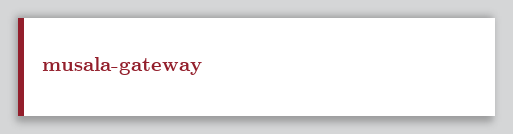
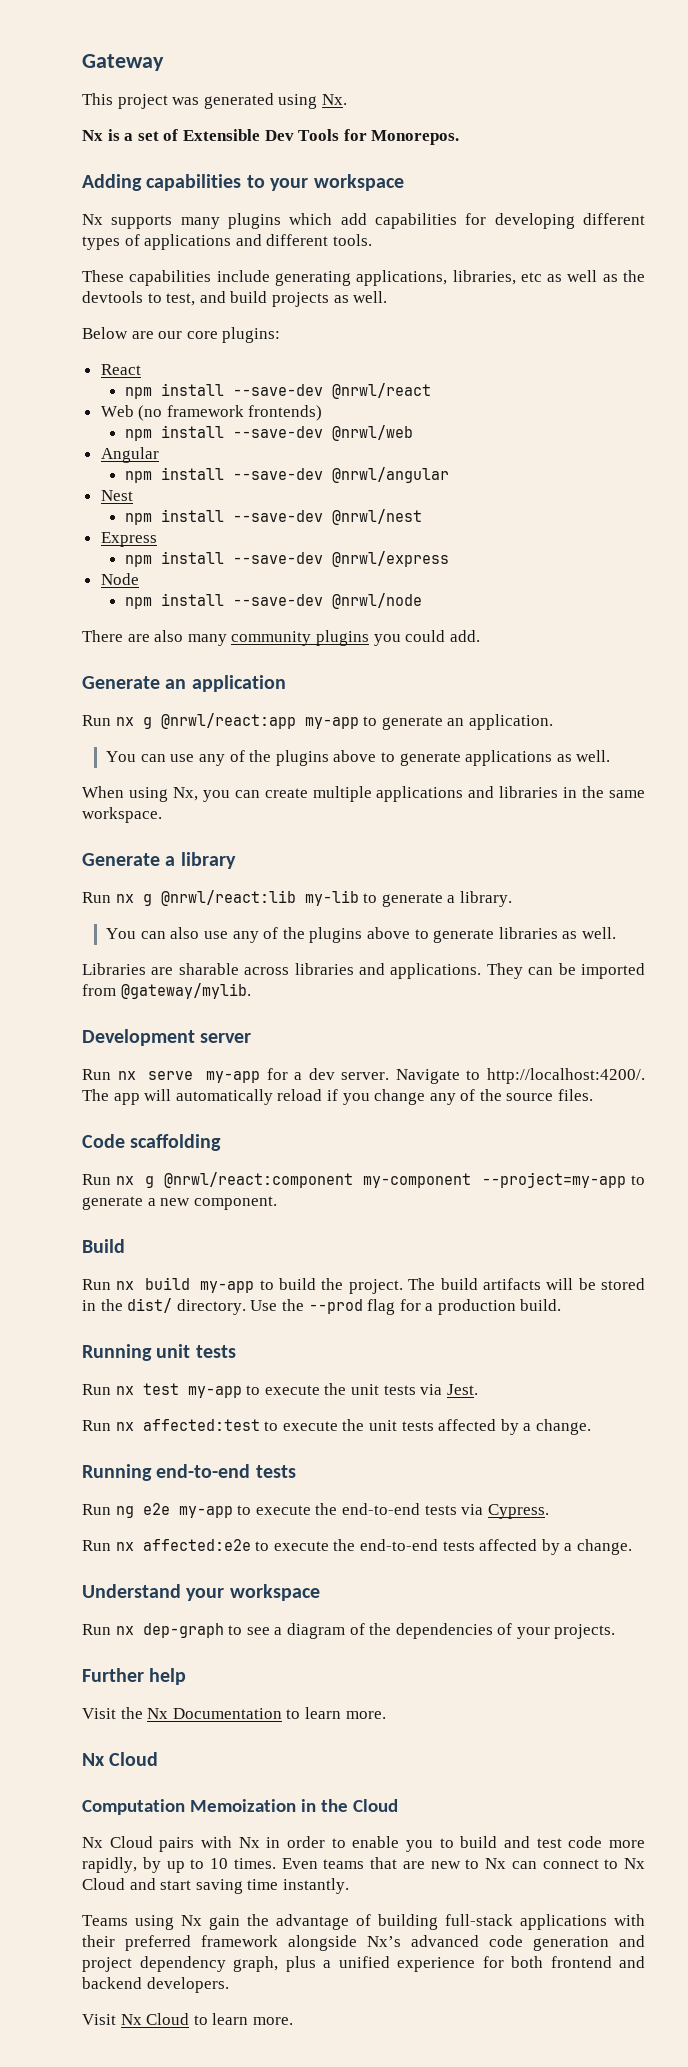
- musala-gateway
+ Gateway
+ This project was generated using Nx.
+ Nx is a set of Extensible Dev Tools for Monorepos.
+ Adding capabilities to your workspace
+ Nx supports many plugins which add capabilities for developing different types of applications and different tools.
+ These capabilities include generating applications, libraries, etc as well as the devtools to test, and build projects as well.
+ Below are our core plugins:
+ React
+ npm install --save-dev @nrwl/react
+ Web (no framework frontends)
+ npm install --save-dev @nrwl/web
+ Angular
+ npm install --save-dev @nrwl/angular
+ Nest
+ npm install --save-dev @nrwl/nest
+ Express
+ npm install --save-dev @nrwl/express
+ Node
+ npm install --save-dev @nrwl/node
+ There are also many community plugins you could add.
+ Generate an application
+ Run nx g @nrwl/react:app my-app to generate an application.
+ You can use any of the plugins above to generate applications as well.
+ When using Nx, you can create multiple applications and libraries in the same workspace.
+ Generate a library
+ Run nx g @nrwl/react:lib my-lib to generate a library.
+ You can also use any of the plugins above to generate libraries as well.
+ Libraries are sharable across libraries and applications. They can be imported from @gateway/mylib.
+ Development server
+ Run nx serve my-app for a dev server. Navigate to http://localhost:4200/. The app will automatically reload if you change any of the source files.
+ Code scaffolding
+ Run nx g @nrwl/react:component my-component --project=my-app to generate a new component.
+ Build
+ Run nx build my-app to build the project. The build artifacts will be stored in the dist/ directory. Use the --prod flag for a production build.
+ Running unit tests
+ Run nx test my-app to execute the unit tests via Jest.
+ Run nx affected:test to execute the unit tests affected by a change.
+ Running end-to-end tests
+ Run ng e2e my-app to execute the end-to-end tests via Cypress.
+ Run nx affected:e2e to execute the end-to-end tests affected by a change.
+ Understand your workspace
+ Run nx dep-graph to see a diagram of the dependencies of your projects.
+ Further help
+ Visit the Nx Documentation to learn more.
+ Nx Cloud
+ Computation Memoization in the Cloud
+ Nx Cloud pairs with Nx in order to enable you to build and test code more rapidly, by up to 10 times. Even teams that are new to Nx can connect to Nx Cloud and start saving time instantly.
+ Teams using Nx gain the advantage of building full-stack applications with their preferred framework alongside Nx’s advanced code generation and project dependency graph, plus a unified experience for both frontend and backend developers.
+ Visit Nx Cloud to learn more.

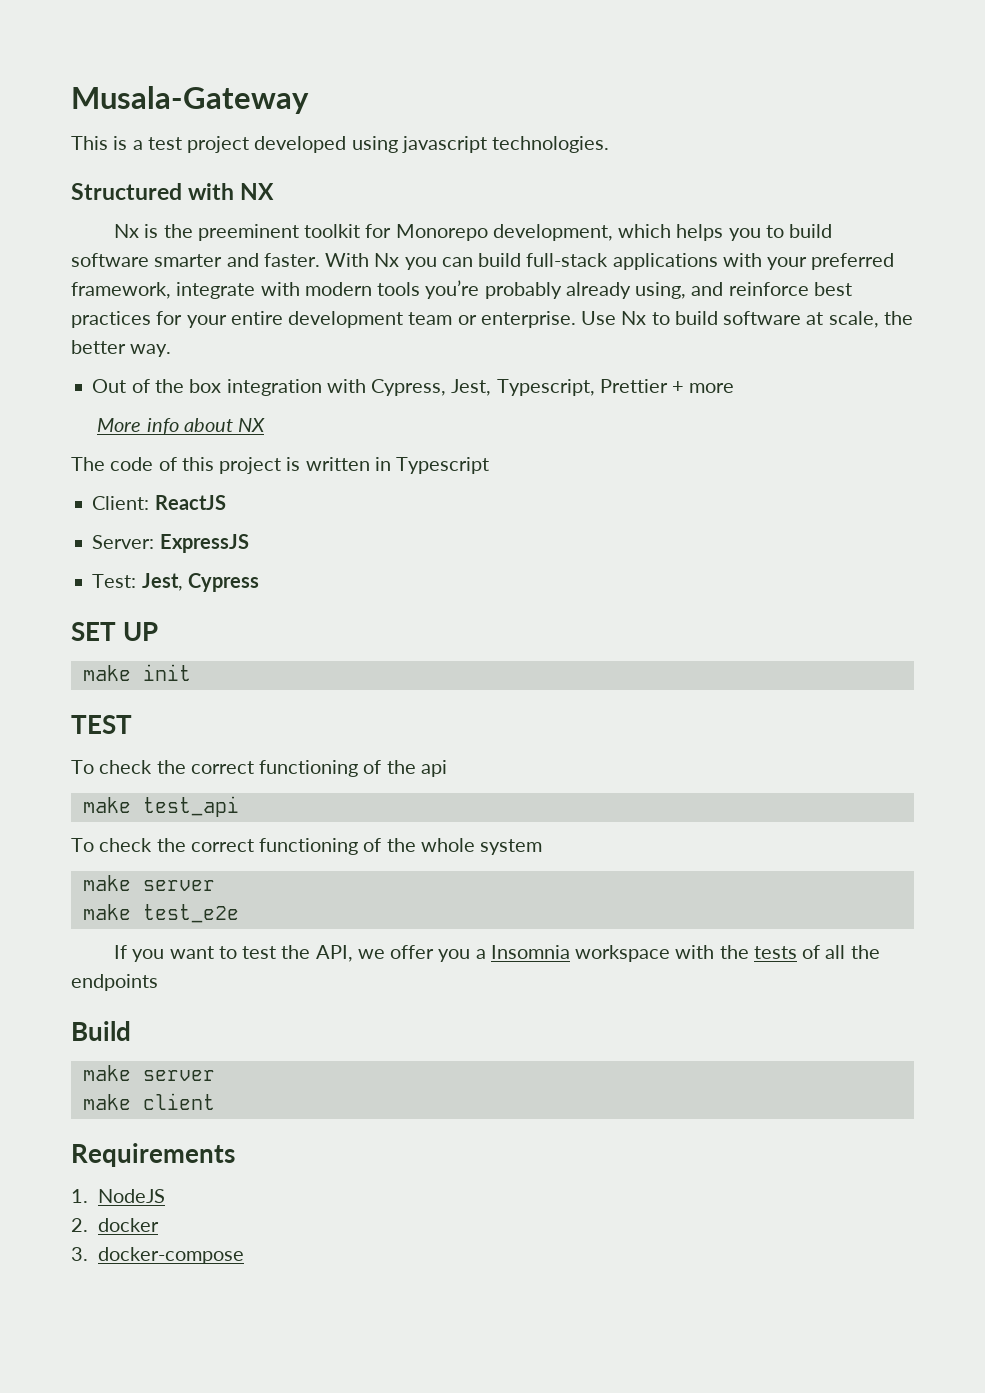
- Gateway
+ Musala-Gateway
- This project was generated using Nx.
- Nx is a set of Extensible Dev Tools for Monorepos.
- Adding capabilities to your workspace
- Nx supports many plugins which add capabilities for developing different types of applications and different tools.
- These capabilities include generating applications, libraries, etc as well as the devtools to test, and build projects as well.
- Below are our core plugins:
- React
- npm install --save-dev @nrwl/react
- Web (no framework frontends)
- npm install --save-dev @nrwl/web
- Angular
- npm install --save-dev @nrwl/angular
- Nest
- npm install --save-dev @nrwl/nest
- Express
- npm install --save-dev @nrwl/express
- Node
- npm install --save-dev @nrwl/node
- There are also many community plugins you could add.
- Generate an application
- Run nx g @nrwl/react:app my-app to generate an application.
- You can use any of the plugins above to generate applications as well.
- When using Nx, you can create multiple applications and libraries in the same workspace.
- Generate a library
- Run nx g @nrwl/react:lib my-lib to generate a library.
- You can also use any of the plugins above to generate libraries as well.
- Libraries are sharable across libraries and applications. They can be imported from @gateway/mylib.
- Development server
- Run nx serve my-app for a dev server. Navigate to http://localhost:4200/. The app will automatically reload if you change any of the source files.
- Code scaffolding
- Run nx g @nrwl/react:component my-component --project=my-app to generate a new component.
+ This is a test project developed using javascript technologies.
+ Structured with NX
+ Nx is the preeminent toolkit for Monorepo development, which helps you to build software smarter and faster. With Nx you can build full-stack applications with your preferred framework, integrate with modern tools you’re probably already using, and reinforce best practices for your entire development team or enterprise. Use Nx to build software at scale, the better way.
+ Out of the box integration with Cypress, Jest, Typescript, Prettier + more
+ More info about NX
+ The code of this project is written in Typescript
+ Client: ReactJS
+ Server: ExpressJS
+ Test: Jest, Cypress
+ SET UP
+ make init
+ TEST
+ To check the correct functioning of the api
+ make test_api
+ To check the correct functioning of the whole system
+ make server
+ make test_e2e
+ If you want to test the API, we offer you a Insomnia workspace with the tests of all the endpoints
  Build
- Run nx build my-app to build the project. The build artifacts will be stored in the dist/ directory. Use the --prod flag for a production build.
- Running unit tests
- Run nx test my-app to execute the unit tests via Jest.
- Run nx affected:test to execute the unit tests affected by a change.
- Running end-to-end tests
- Run ng e2e my-app to execute the end-to-end tests via Cypress.
- Run nx affected:e2e to execute the end-to-end tests affected by a change.
- Understand your workspace
- Run nx dep-graph to see a diagram of the dependencies of your projects.
- Further help
- Visit the Nx Documentation to learn more.
- Nx Cloud
- Computation Memoization in the Cloud
- Nx Cloud pairs with Nx in order to enable you to build and test code more rapidly, by up to 10 times. Even teams that are new to Nx can connect to Nx Cloud and start saving time instantly.
- Teams using Nx gain the advantage of building full-stack applications with their preferred framework alongside Nx’s advanced code generation and project dependency graph, plus a unified experience for both frontend and backend developers.
- Visit Nx Cloud to learn more.
+ make server
+ make client
+ Requirements
+ 1. NodeJS
+ 2. docker
+ 3. docker-compose

